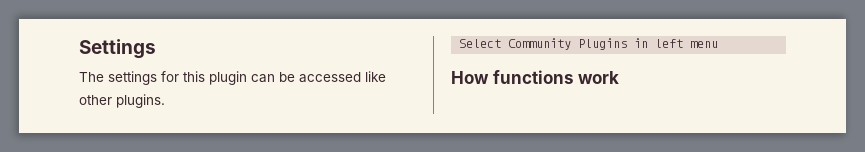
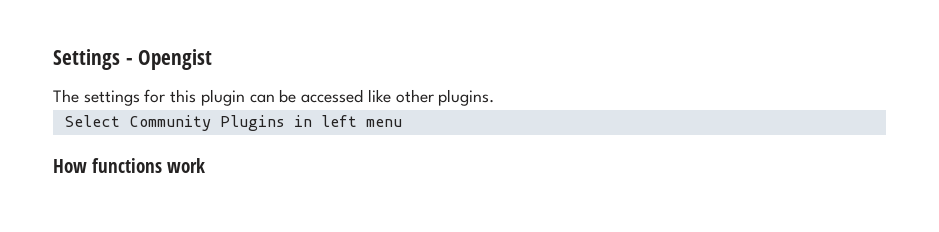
- Settings
+ Settings - Opengist

